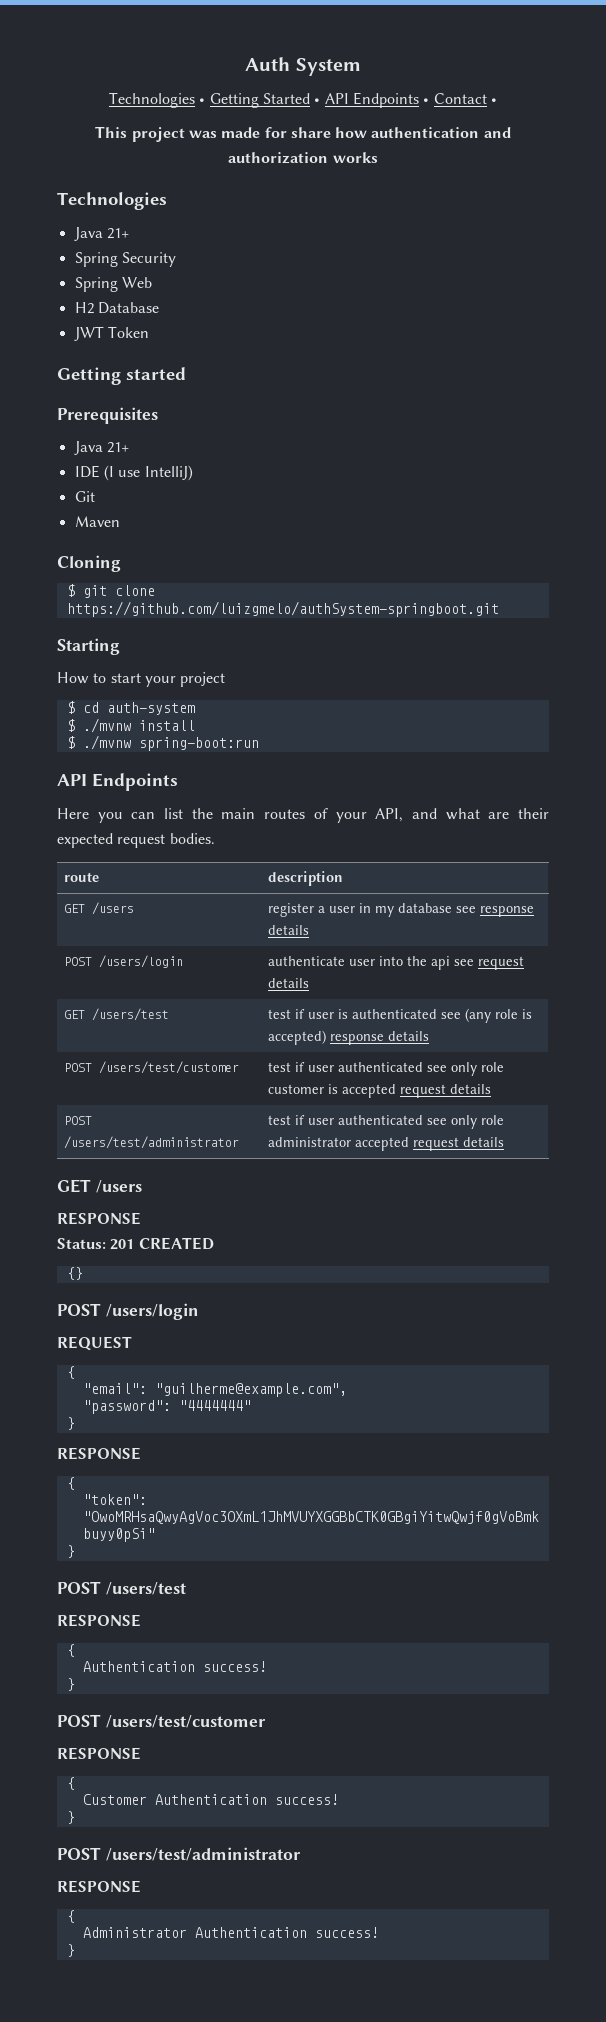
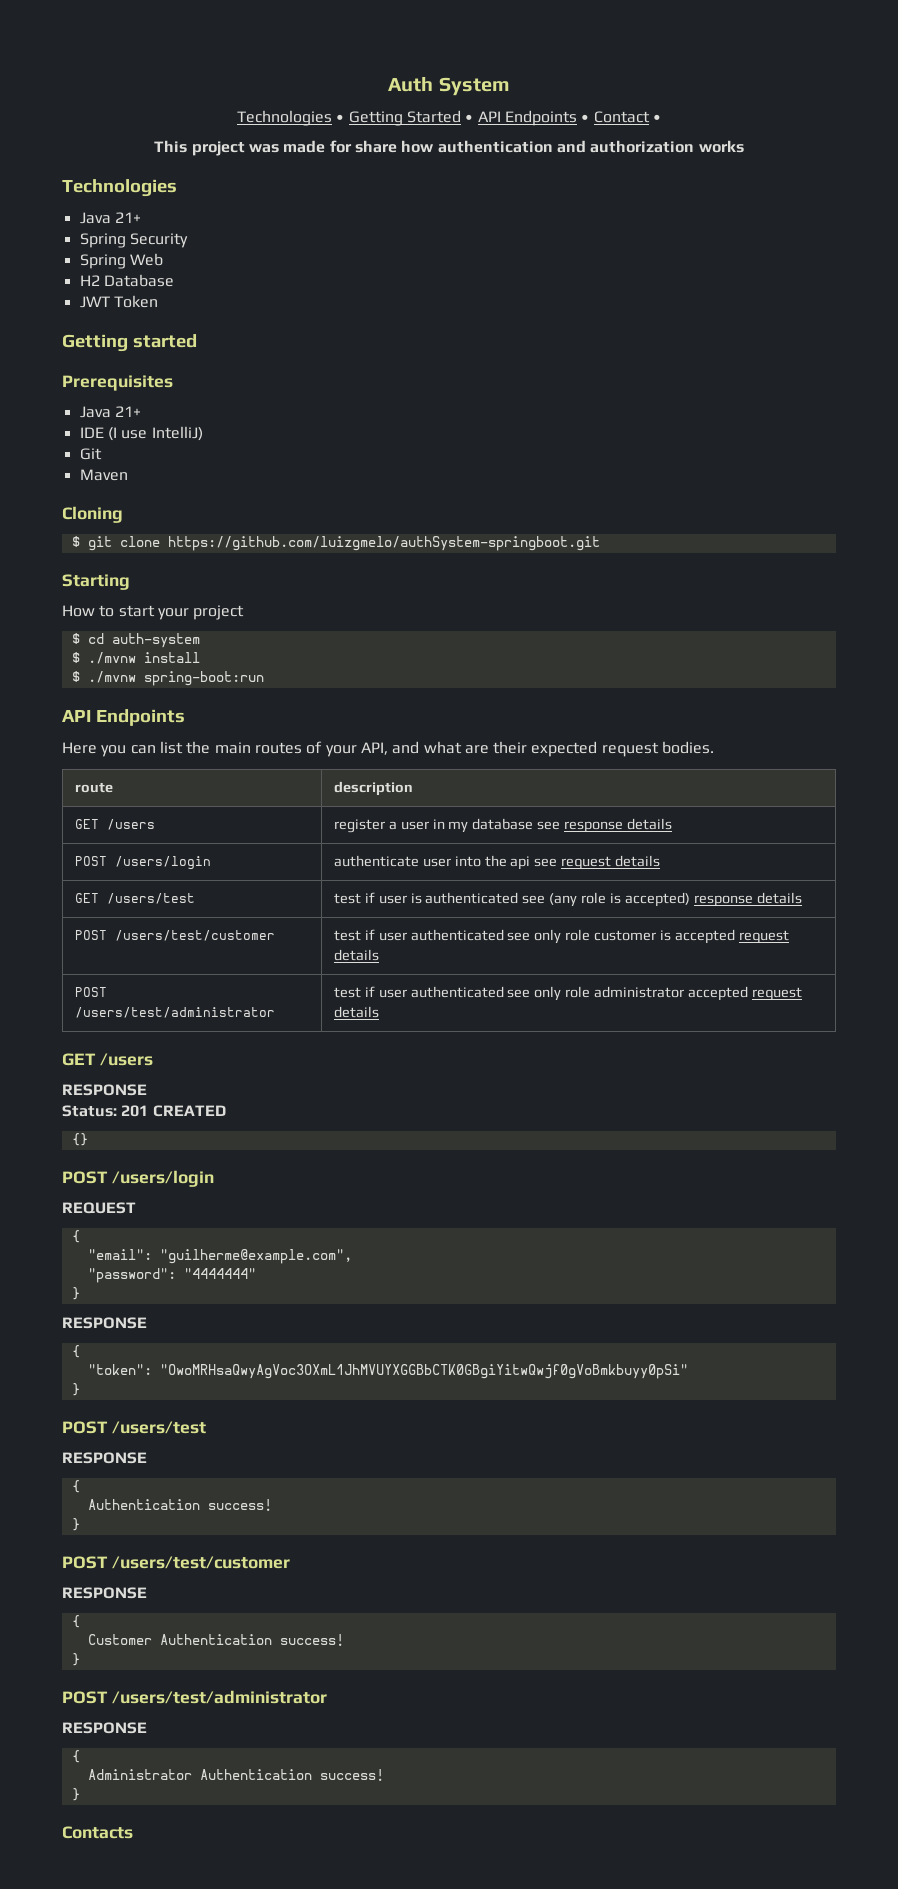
+ Contacts

